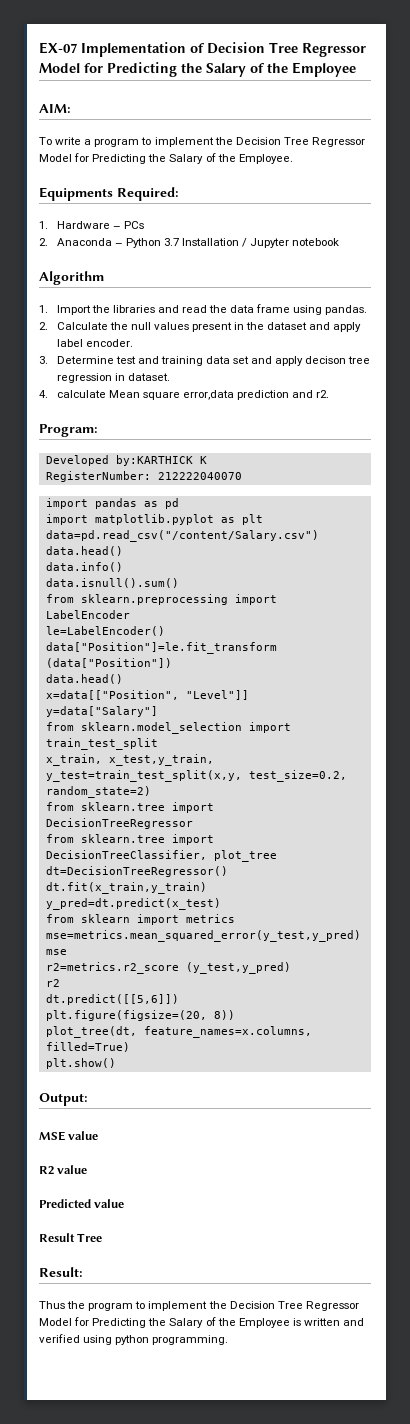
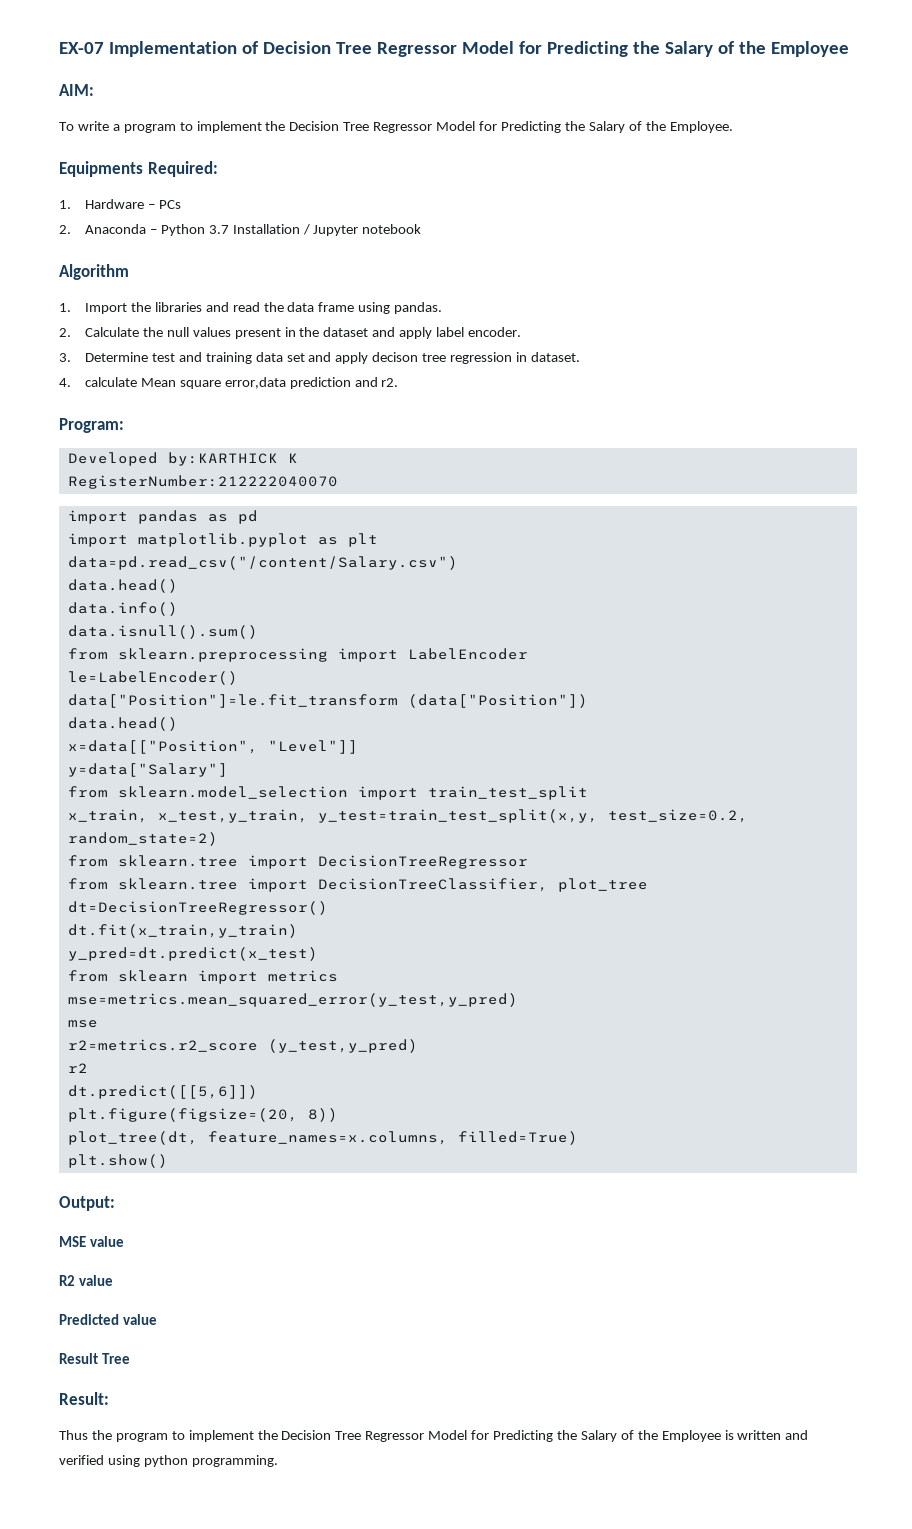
- RegisterNumber: 212222040070
+ RegisterNumber:212222040070

